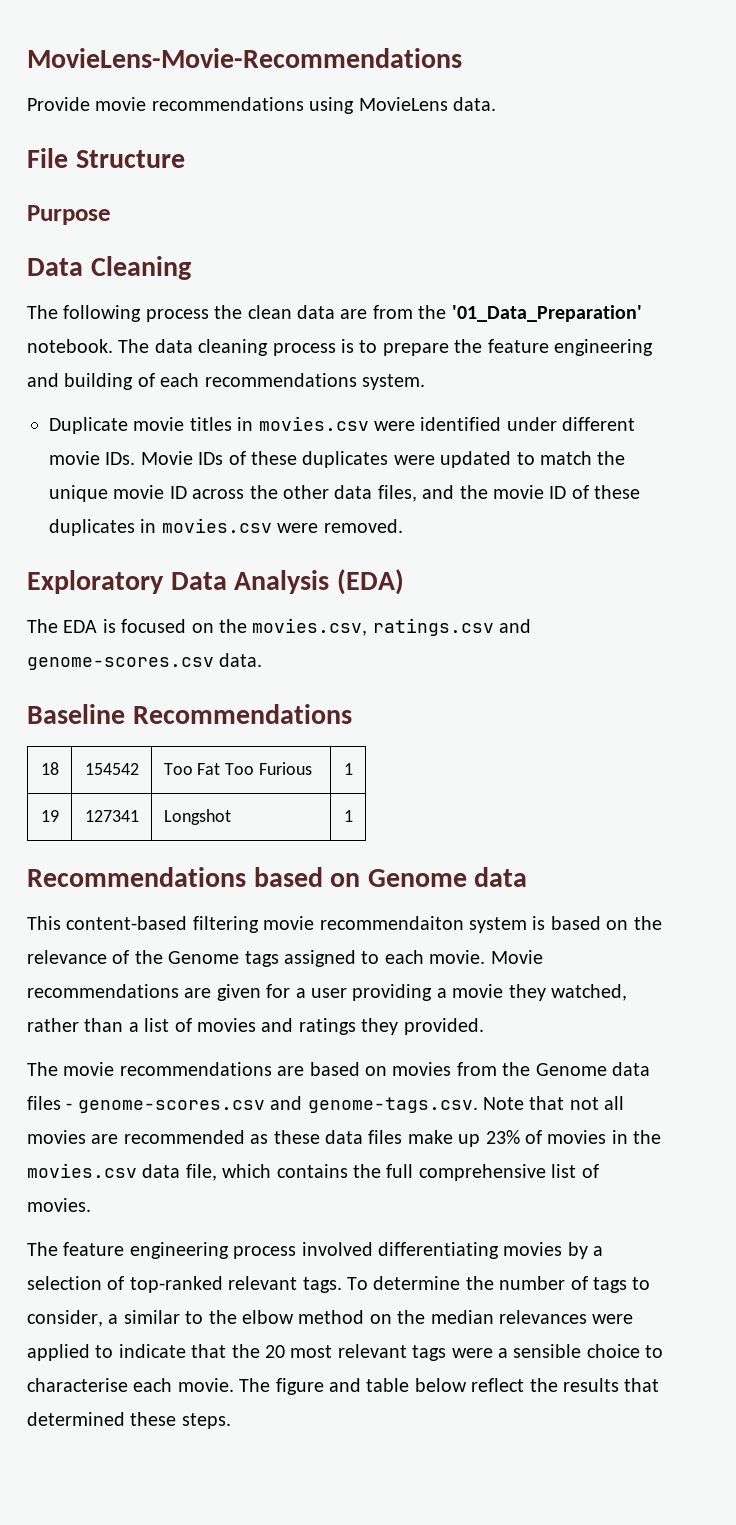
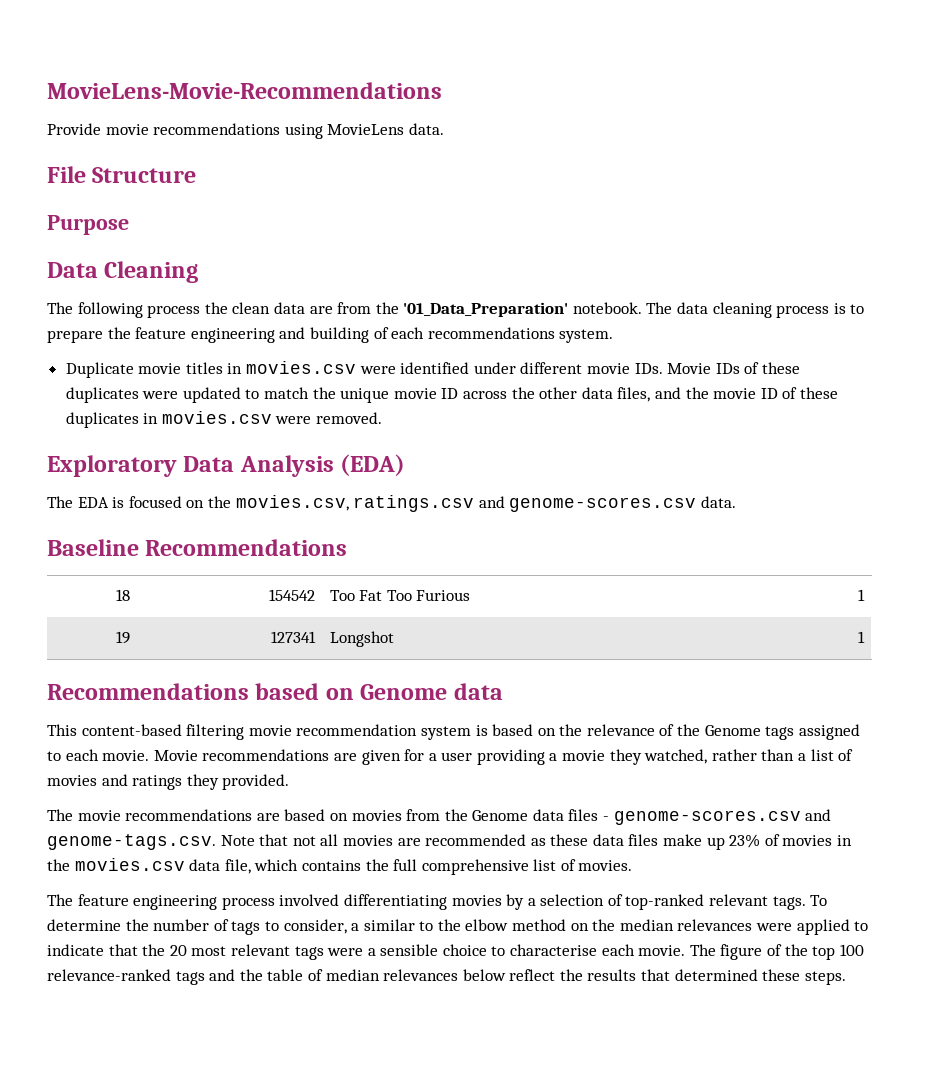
- This content-based filtering movie recommendaiton system is based on the relevance of the Genome tags assigned to each movie.
+ This content-based filtering movie recommendation system is based on the relevance of the Genome tags assigned to each movie.
- The figure and table below reflect the results that determined these steps.
+ The figure of the top 100 relevance-ranked tags and the table of median relevances below reflect the results that determined these steps.

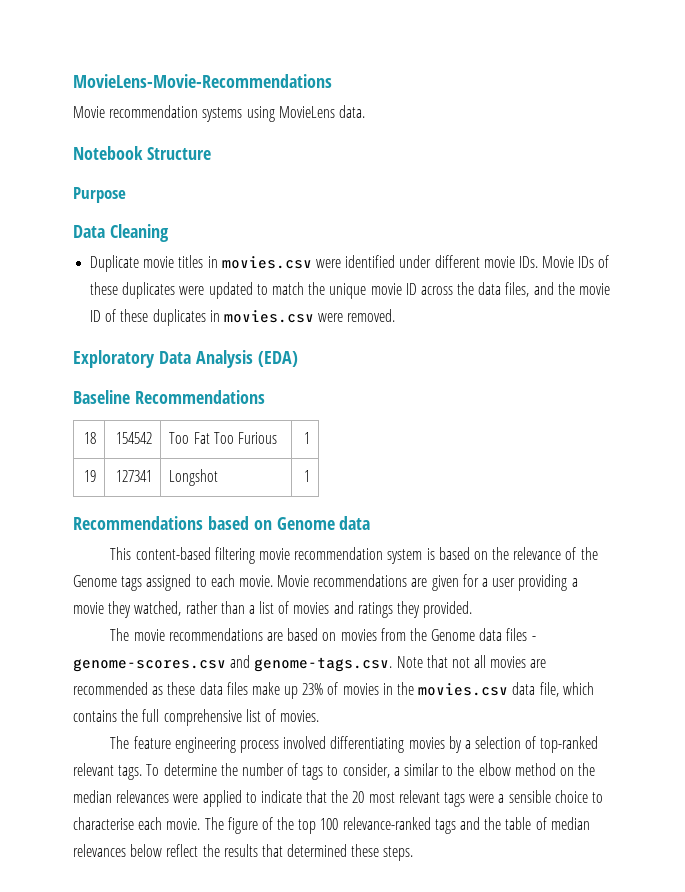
- Provide movie recommendations using MovieLens data.
+ Movie recommendation systems using MovieLens data.
- File Structure
+ Notebook Structure
- The following process the clean data are from the '01_Data_Preparation' notebook. The data cleaning process is to prepare the feature engineering and building of each recommendations system.
- Duplicate movie titles in movies.csv were identified under different movie IDs. Movie IDs of these duplicates were updated to match the unique movie ID across the other data files, and the movie ID of these duplicates in movies.csv were removed.
+ Duplicate movie titles in movies.csv were identified under different movie IDs. Movie IDs of these duplicates were updated to match the unique movie ID across the data files, and the movie ID of these duplicates in movies.csv were removed.
- The EDA is focused on the movies.csv, ratings.csv and genome-scores.csv data.

